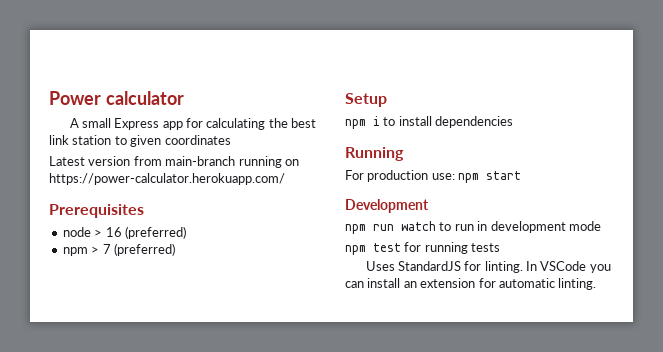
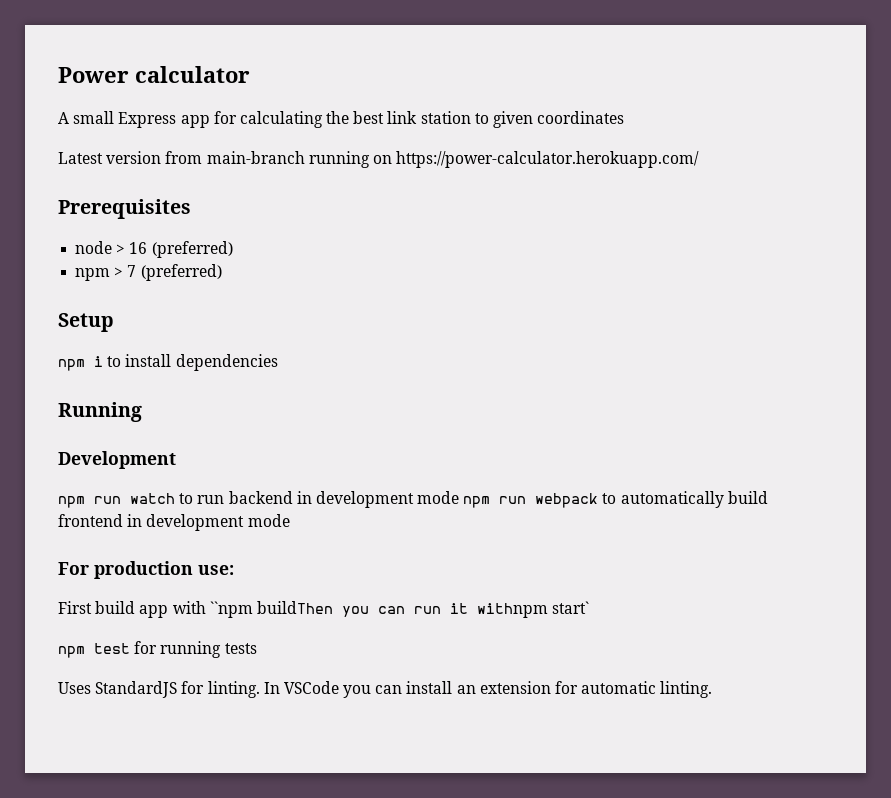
- For production use: npm start
- npm run watch to run in development mode
+ npm run watch to run backend in development mode npm run webpack to automatically build frontend in development mode
+ For production use:
+ First build app with ``npm buildThen you can run it withnpm start`

